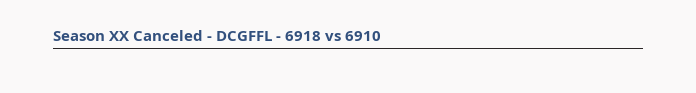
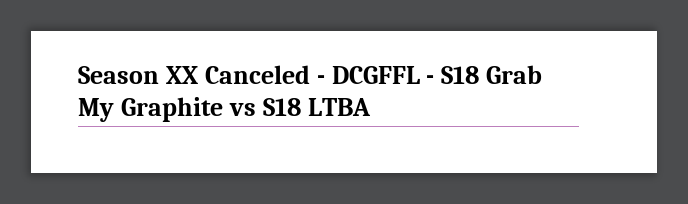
- Season XX Canceled - DCGFFL - 6918 vs 6910
+ Season XX Canceled - DCGFFL - S18 Grab My Graphite vs S18 LTBA

